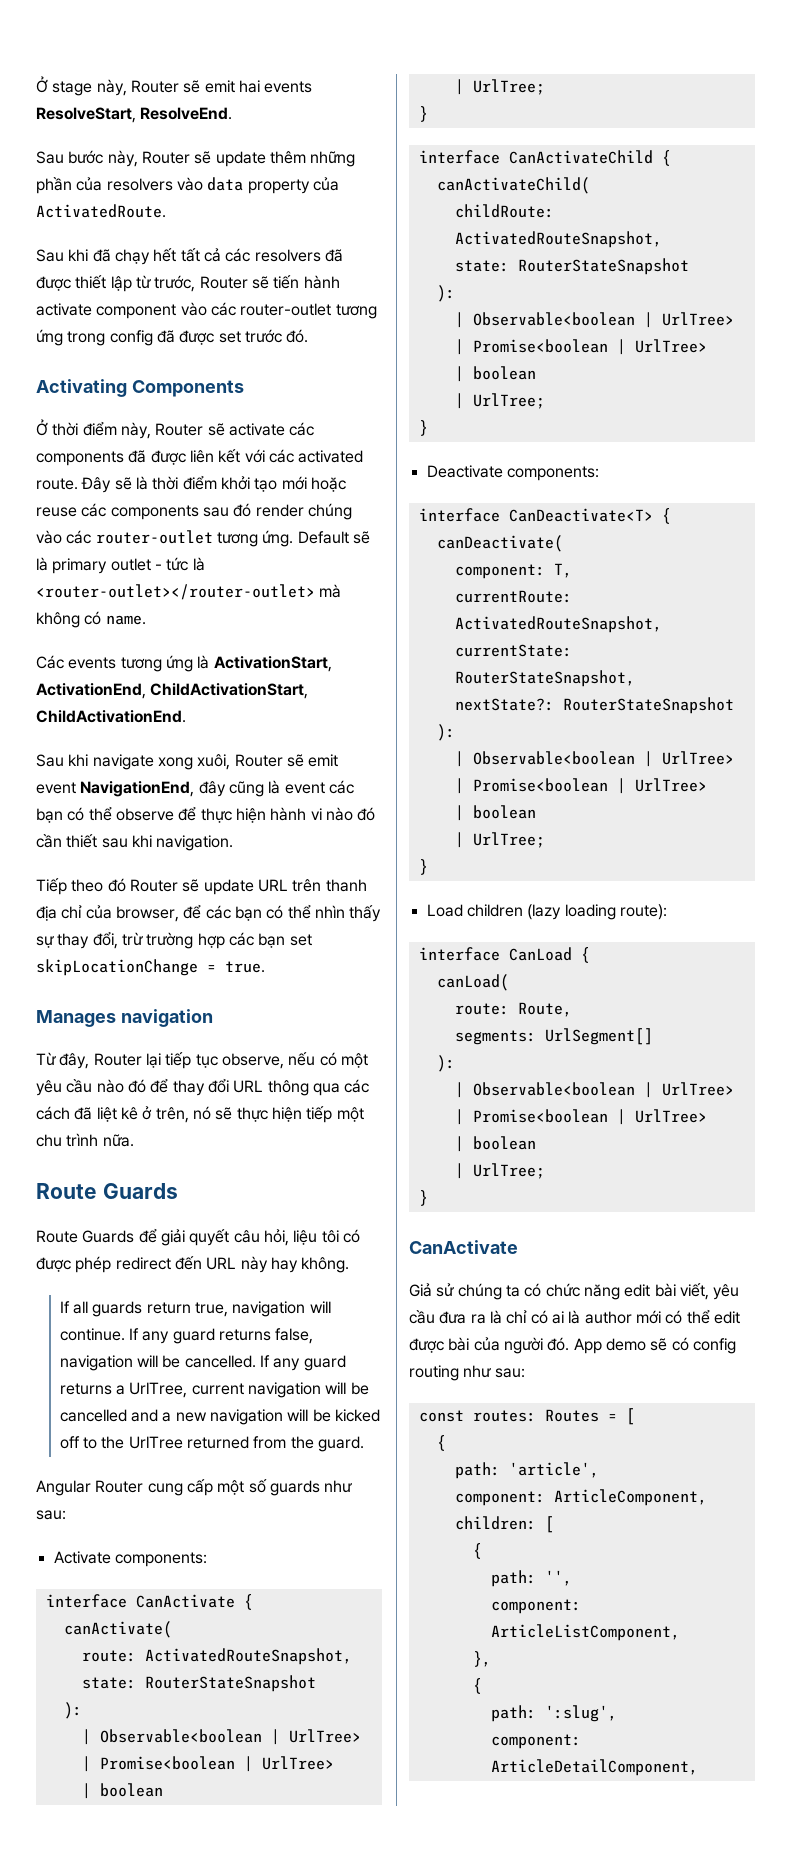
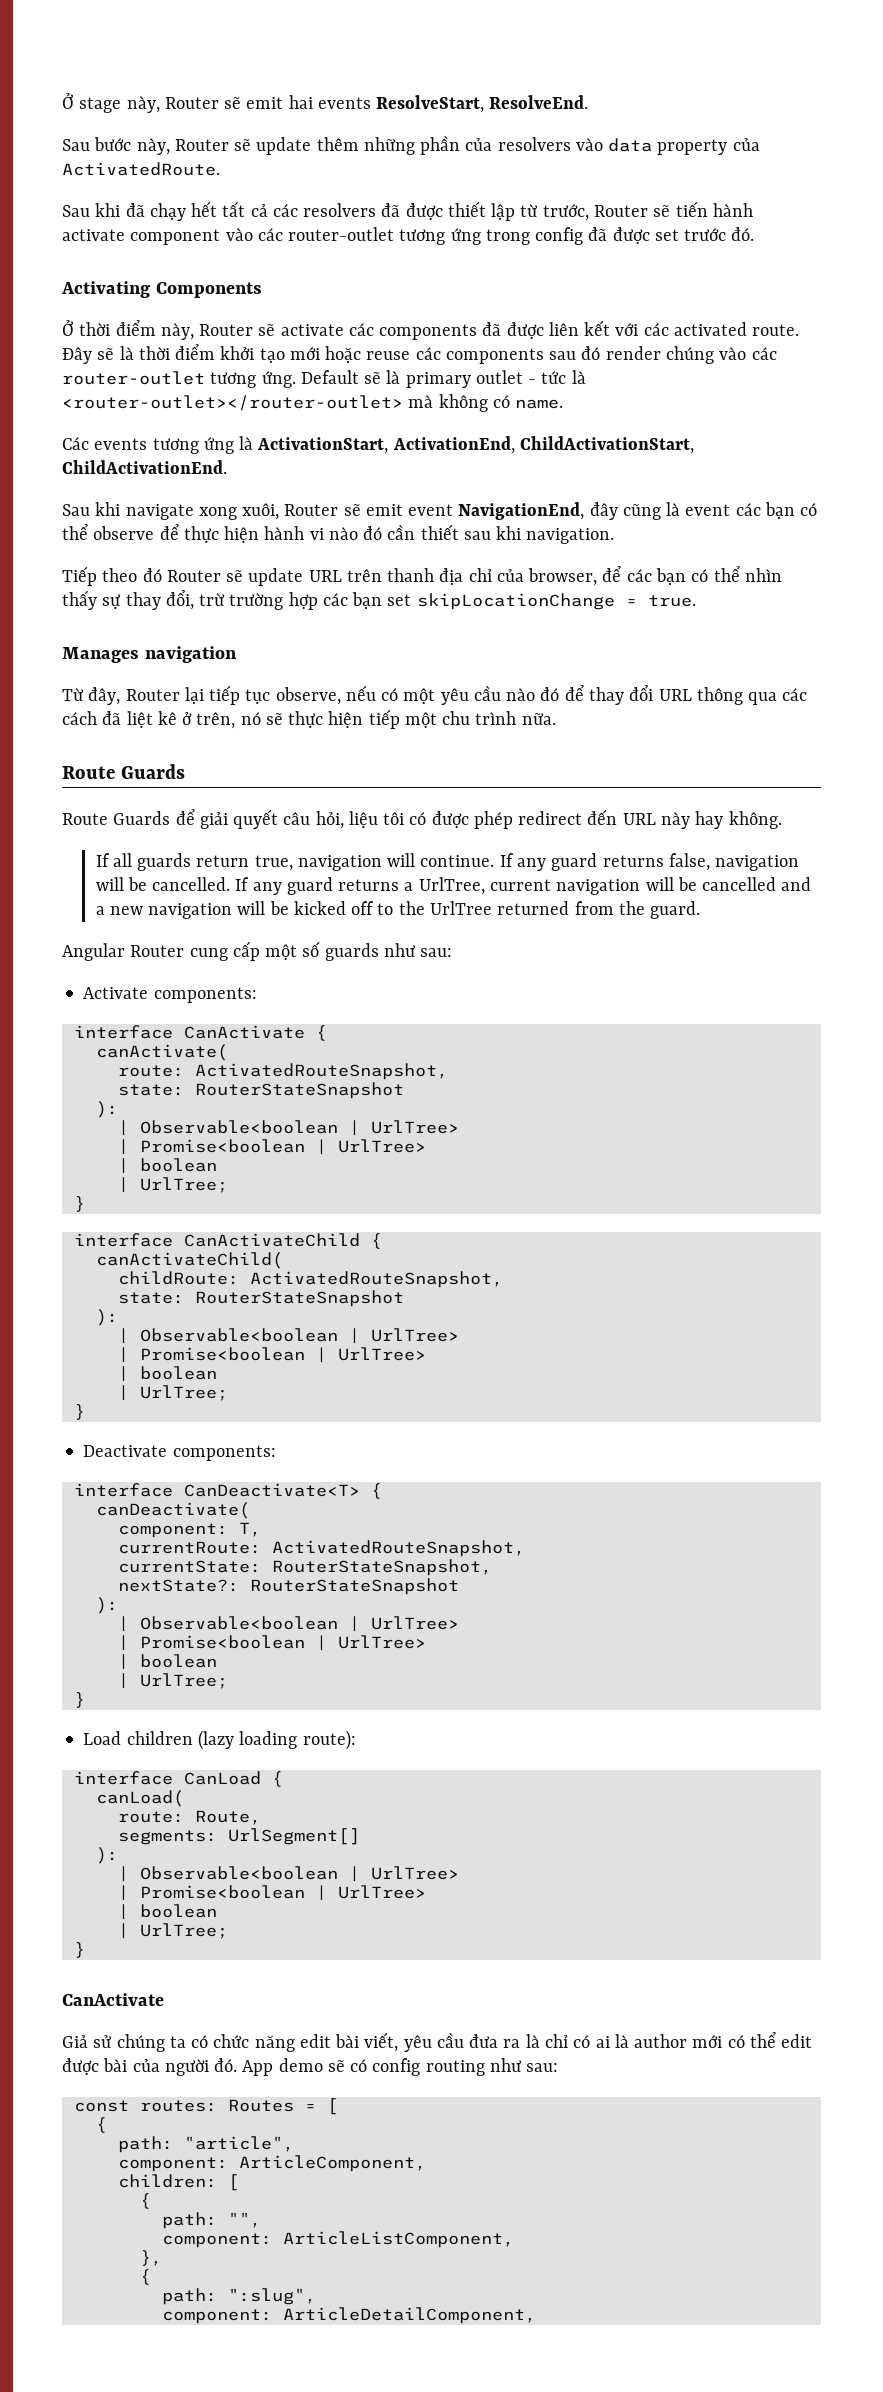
- path: 'article',
+ path: "article",
- path: '',
+ path: "",
- path: ':slug',
+ path: ":slug",

